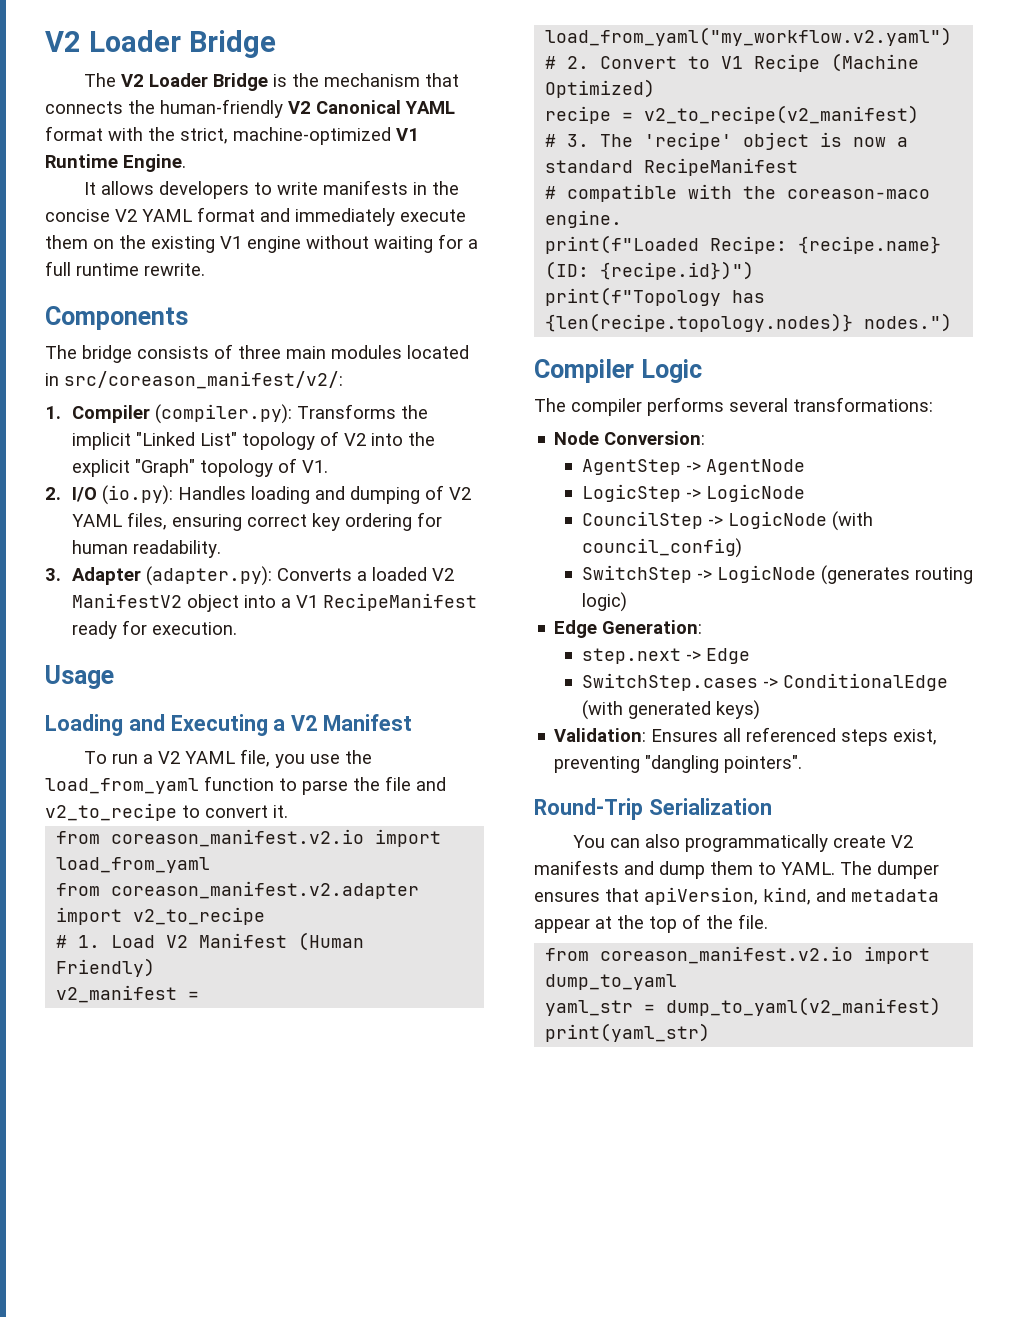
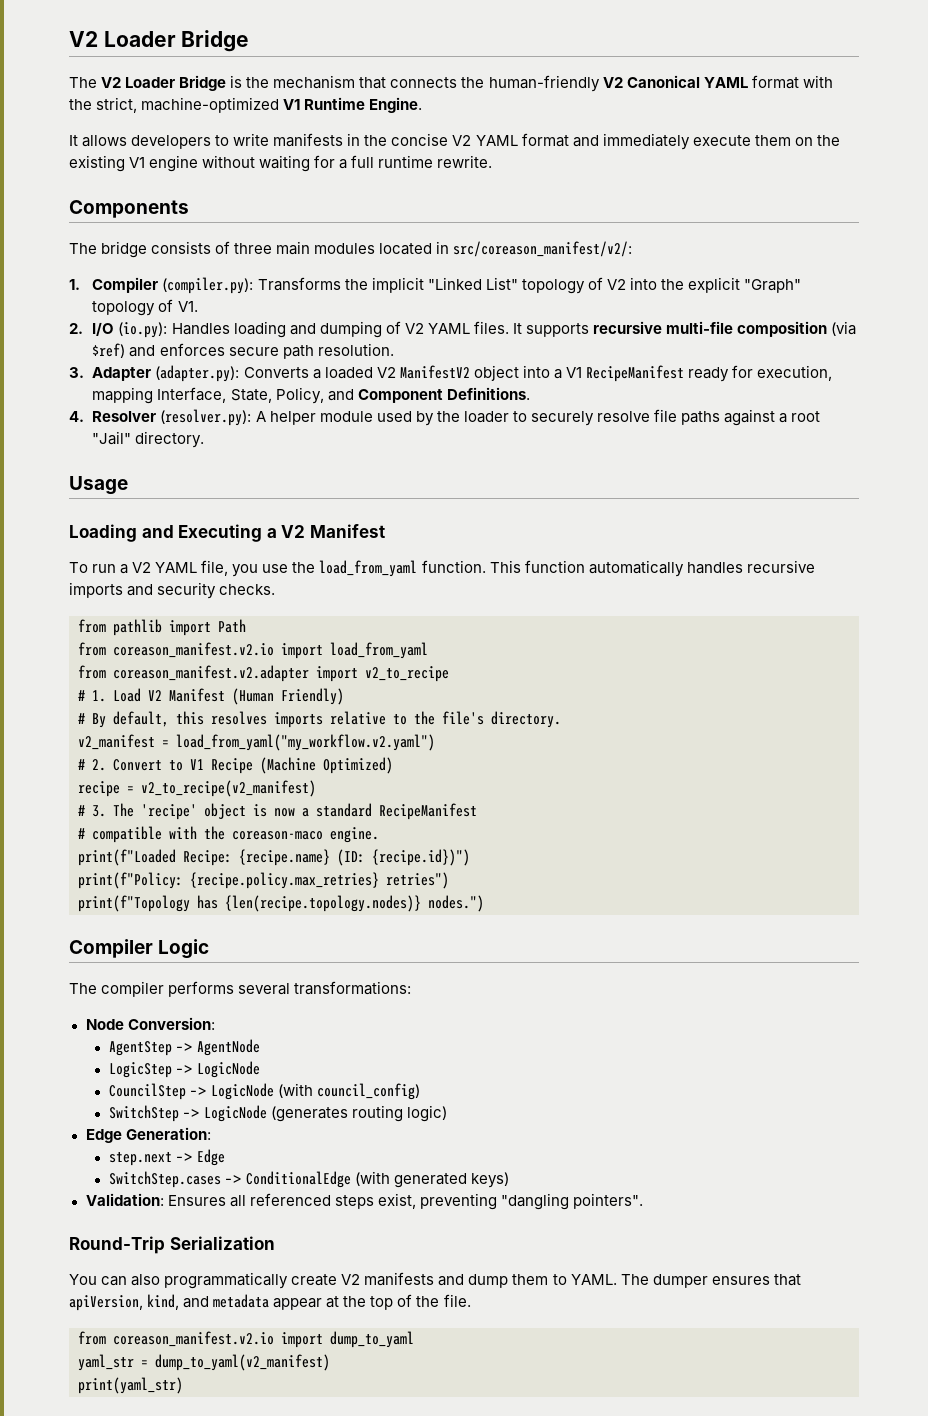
- 2. I/O (io.py): Handles loading and dumping of V2 YAML files, ensuring correct key ordering for human readability.
+ 2. I/O (io.py): Handles loading and dumping of V2 YAML files. It supports recursive multi-file composition (via $ref) and enforces secure path resolution.
- 3. Adapter (adapter.py): Converts a loaded V2 ManifestV2 object into a V1 RecipeManifest ready for execution.
+ 3. Adapter (adapter.py): Converts a loaded V2 ManifestV2 object into a V1 RecipeManifest ready for execution, mapping Interface, State, Policy, and Component Definitions.
+ 4. Resolver (resolver.py): A helper module used by the loader to securely resolve file paths against a root "Jail" directory.
- To run a V2 YAML file, you use the load_from_yaml function to parse the file and v2_to_recipe to convert it.
+ To run a V2 YAML file, you use the load_from_yaml function. This function automatically handles recursive imports and security checks.
+ from pathlib import Path
+ # By default, this resolves imports relative to the file's directory.
+ print(f"Policy: {recipe.policy.max_retries} retries")

